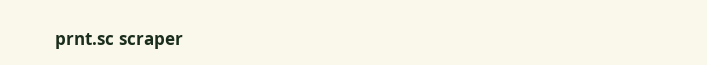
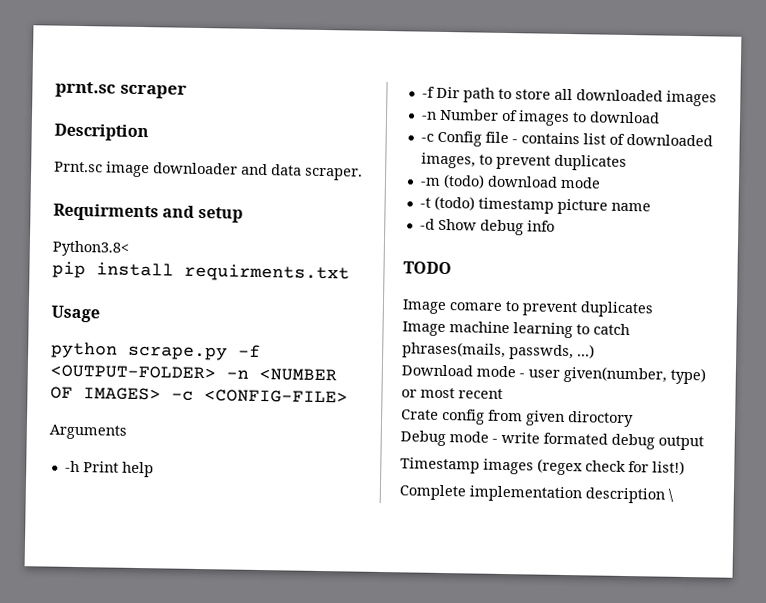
+ Description
+ Prnt.sc image downloader and data scraper.
+ Requirments and setup
+ Python3.8<
+ pip install requirments.txt
+ Usage
+ python scrape.py -f <OUTPUT-FOLDER> -n <NUMBER OF IMAGES> -c <CONFIG-FILE>
+ Arguments
+ -h Print help
+ -f Dir path to store all downloaded images
+ -n Number of images to download
+ -c Config file - contains list of downloaded images, to prevent duplicates
+ -m (todo) download mode
+ -t (todo) timestamp picture name
+ -d Show debug info
+ TODO
+ Image comare to prevent duplicates
+ Image machine learning to catch phrases(mails, passwds, ...)
+ Download mode - user given(number, type) or most recent
+ Crate config from given diroctory
+ Debug mode - write formated debug output
+ Timestamp images (regex check for list!)
+ Complete implementation description \

